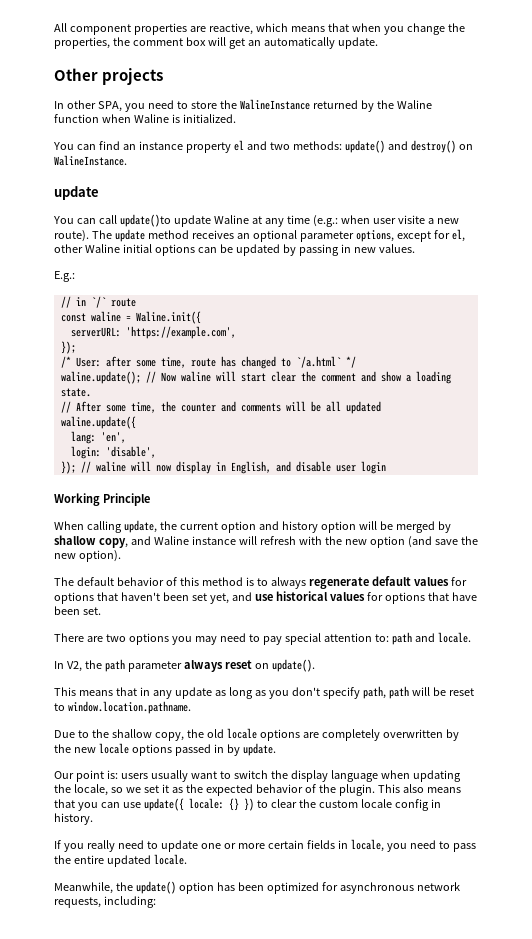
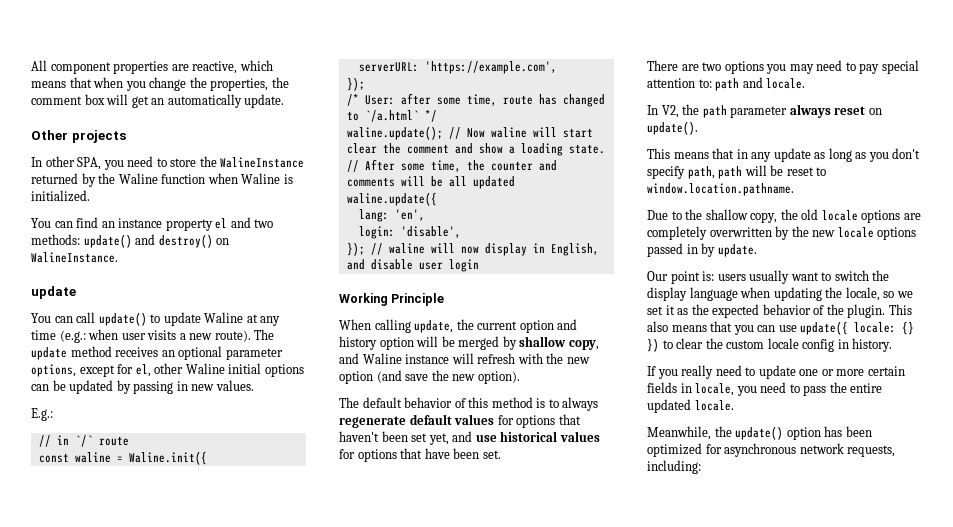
- You can call update()to update Waline at any time (e.g.: when user visite a new route).
+ You can call update() to update Waline at any time (e.g.: when user visits a new route).

